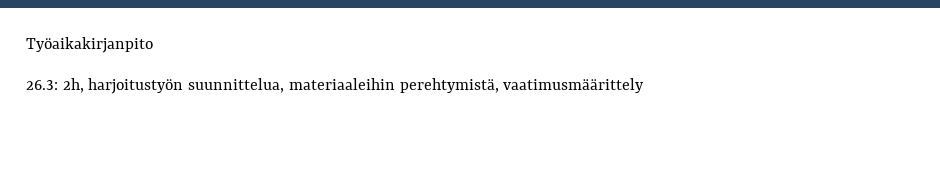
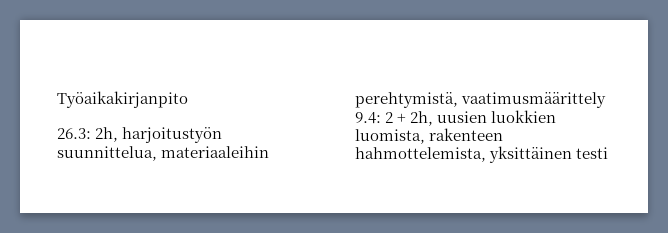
- 26.3: 2h, harjoitustyön suunnittelua, materiaaleihin perehtymistä, vaatimusmäärittely
+ 26.3: 2h, harjoitustyön suunnittelua, materiaaleihin perehtymistä, vaatimusmäärittely 9.4: 2 + 2h, uusien luokkien luomista, rakenteen hahmottelemista, yksittäinen testi

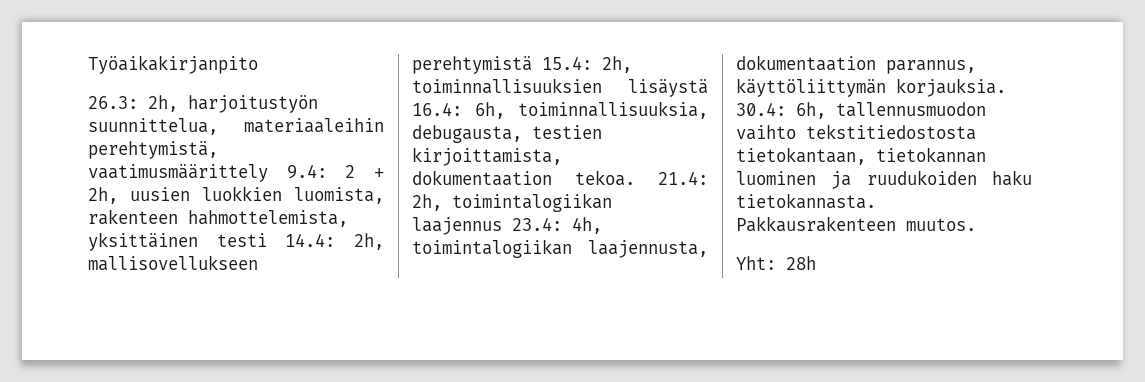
- 26.3: 2h, harjoitustyön suunnittelua, materiaaleihin perehtymistä, vaatimusmäärittely 9.4: 2 + 2h, uusien luokkien luomista, rakenteen hahmottelemista, yksittäinen testi
+ 26.3: 2h, harjoitustyön suunnittelua, materiaaleihin perehtymistä, vaatimusmäärittely 9.4: 2 + 2h, uusien luokkien luomista, rakenteen hahmottelemista, yksittäinen testi 14.4: 2h, mallisovellukseen perehtymistä 15.4: 2h, toiminnallisuuksien lisäystä 16.4: 6h, toiminnallisuuksia, debugausta, testien kirjoittamista, dokumentaation tekoa. 21.4: 2h, toimintalogiikan laajennus 23.4: 4h, toimintalogiikan laajennusta, dokumentaation parannus, käyttöliittymän korjauksia. 30.4: 6h, tallennusmuodon vaihto tekstitiedostosta tietokantaan, tietokannan luominen ja ruudukoiden haku tietokannasta. Pakkausrakenteen muutos.
+ Yht: 28h

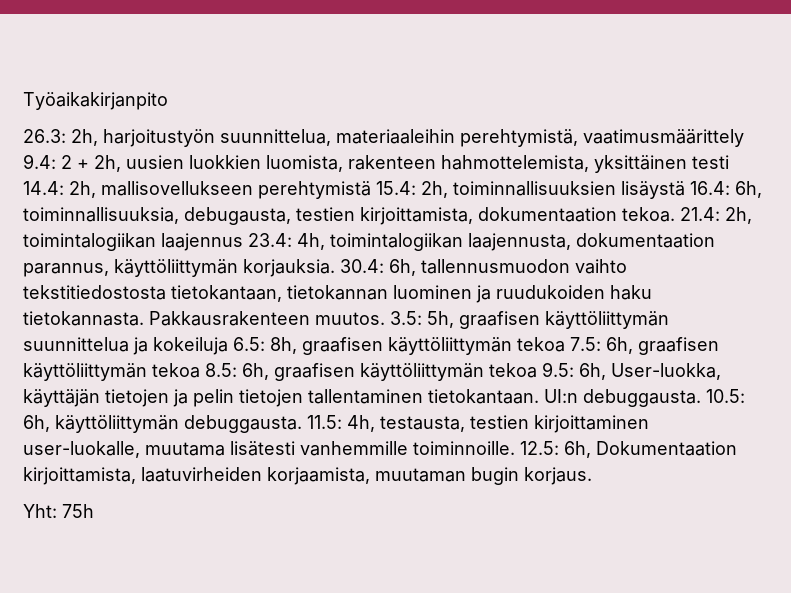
+ 3.5: 5h, graafisen käyttöliittymän suunnittelua ja kokeiluja 6.5: 8h, graafisen käyttöliittymän tekoa 7.5: 6h, graafisen käyttöliittymän tekoa 8.5: 6h, graafisen käyttöliittymän tekoa 9.5: 6h, User-luokka, käyttäjän tietojen ja pelin tietojen tallentaminen tietokantaan. UI:n debuggausta. 10.5: 6h, käyttöliittymän debuggausta. 11.5: 4h, testausta, testien kirjoittaminen user-luokalle, muutama lisätesti vanhemmille toiminnoille. 12.5: 6h, Dokumentaation kirjoittamista, laatuvirheiden korjaamista, muutaman bugin korjaus.
- Yht: 28h
+ Yht: 75h

